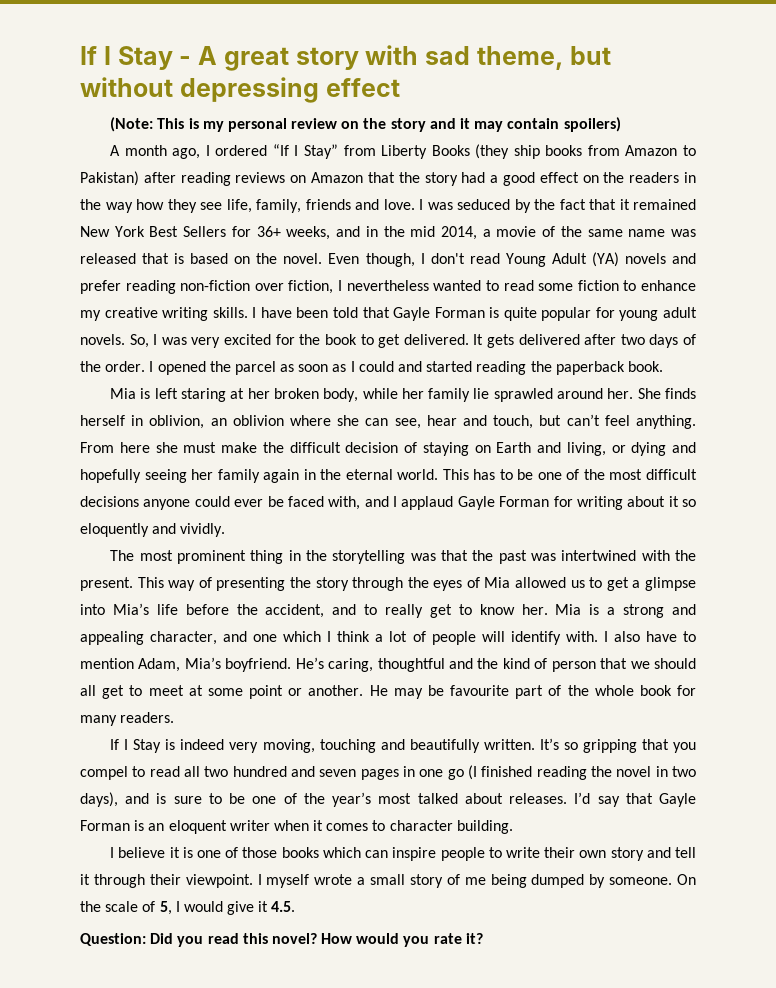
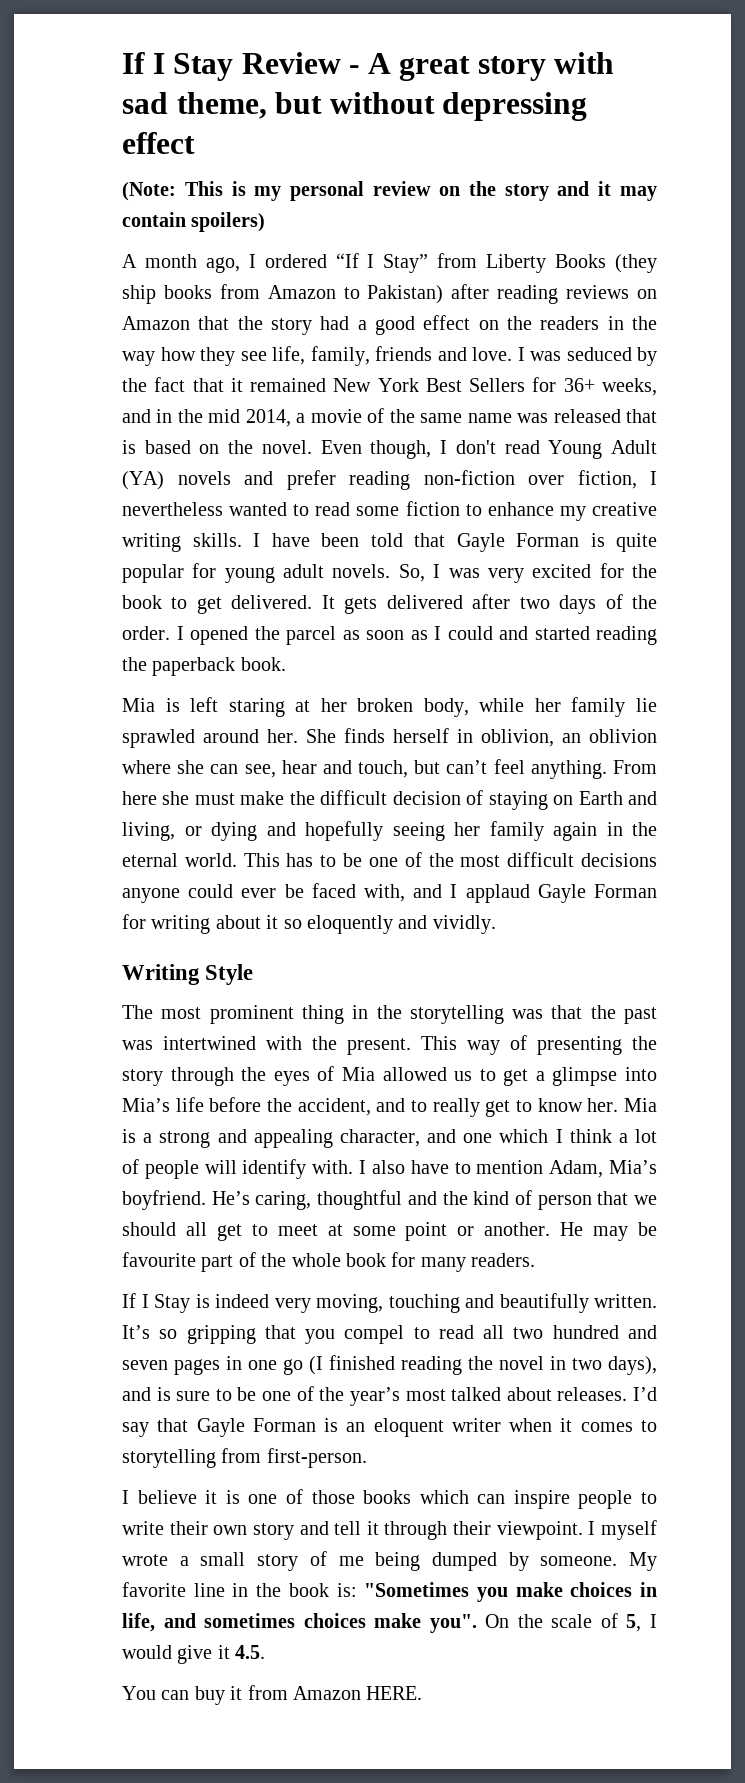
- If I Stay - A great story with sad theme, but without depressing effect
+ If I Stay Review - A great story with sad theme, but without depressing effect
+ Writing Style
- I’d say that Gayle Forman is an eloquent writer when it comes to character building.
+ I’d say that Gayle Forman is an eloquent writer when it comes to storytelling from first-person.
+ My favorite line in the book is: "Sometimes you make choices in life, and sometimes choices make you".
- Question: Did you read this novel? How would you rate it?
+ You can buy it from Amazon HERE.

